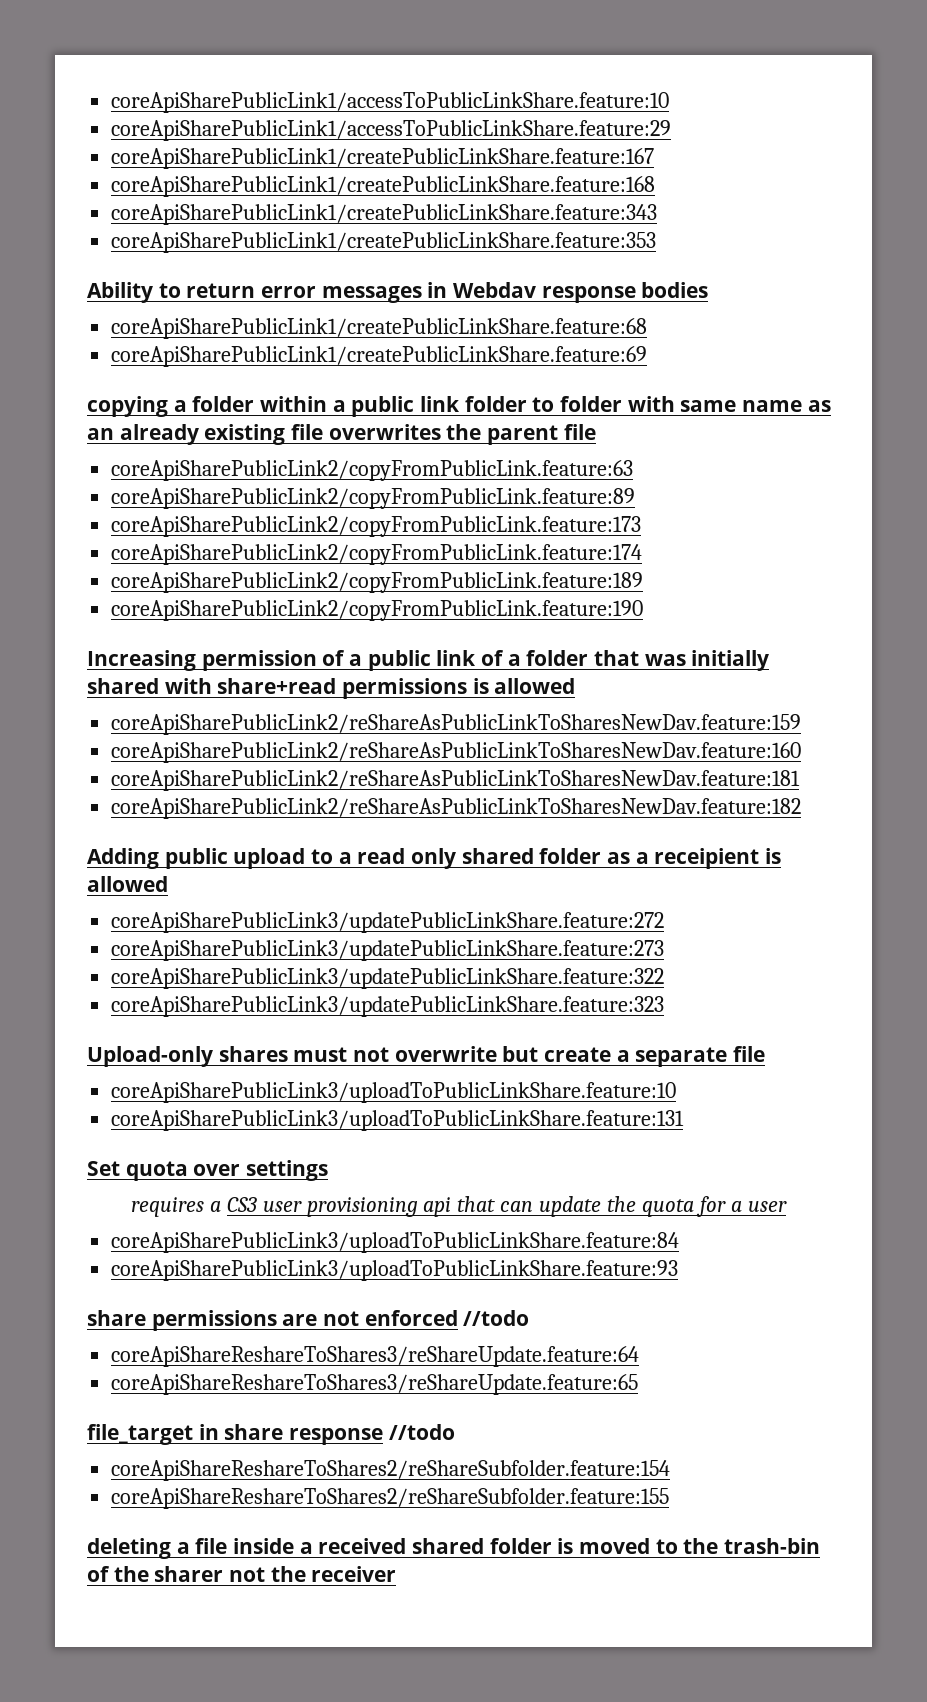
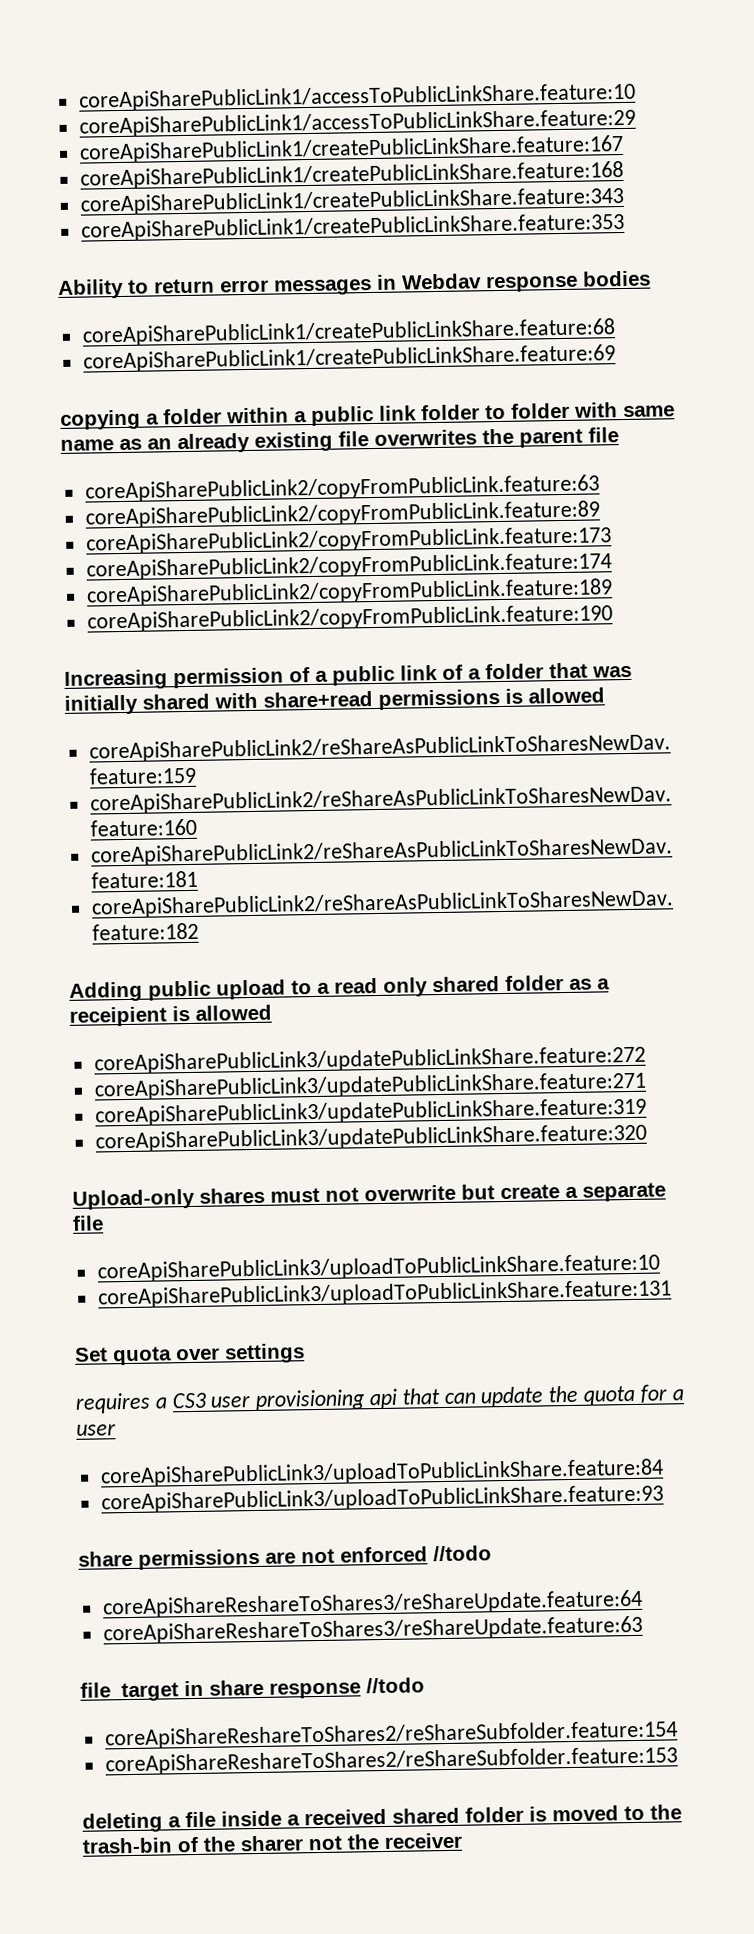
- coreApiSharePublicLink3/updatePublicLinkShare.feature:273
- coreApiSharePublicLink3/updatePublicLinkShare.feature:322
- coreApiSharePublicLink3/updatePublicLinkShare.feature:323
+ coreApiSharePublicLink3/updatePublicLinkShare.feature:271
+ coreApiSharePublicLink3/updatePublicLinkShare.feature:319
+ coreApiSharePublicLink3/updatePublicLinkShare.feature:320
- coreApiShareReshareToShares3/reShareUpdate.feature:65
+ coreApiShareReshareToShares3/reShareUpdate.feature:63
- coreApiShareReshareToShares2/reShareSubfolder.feature:155
+ coreApiShareReshareToShares2/reShareSubfolder.feature:153

